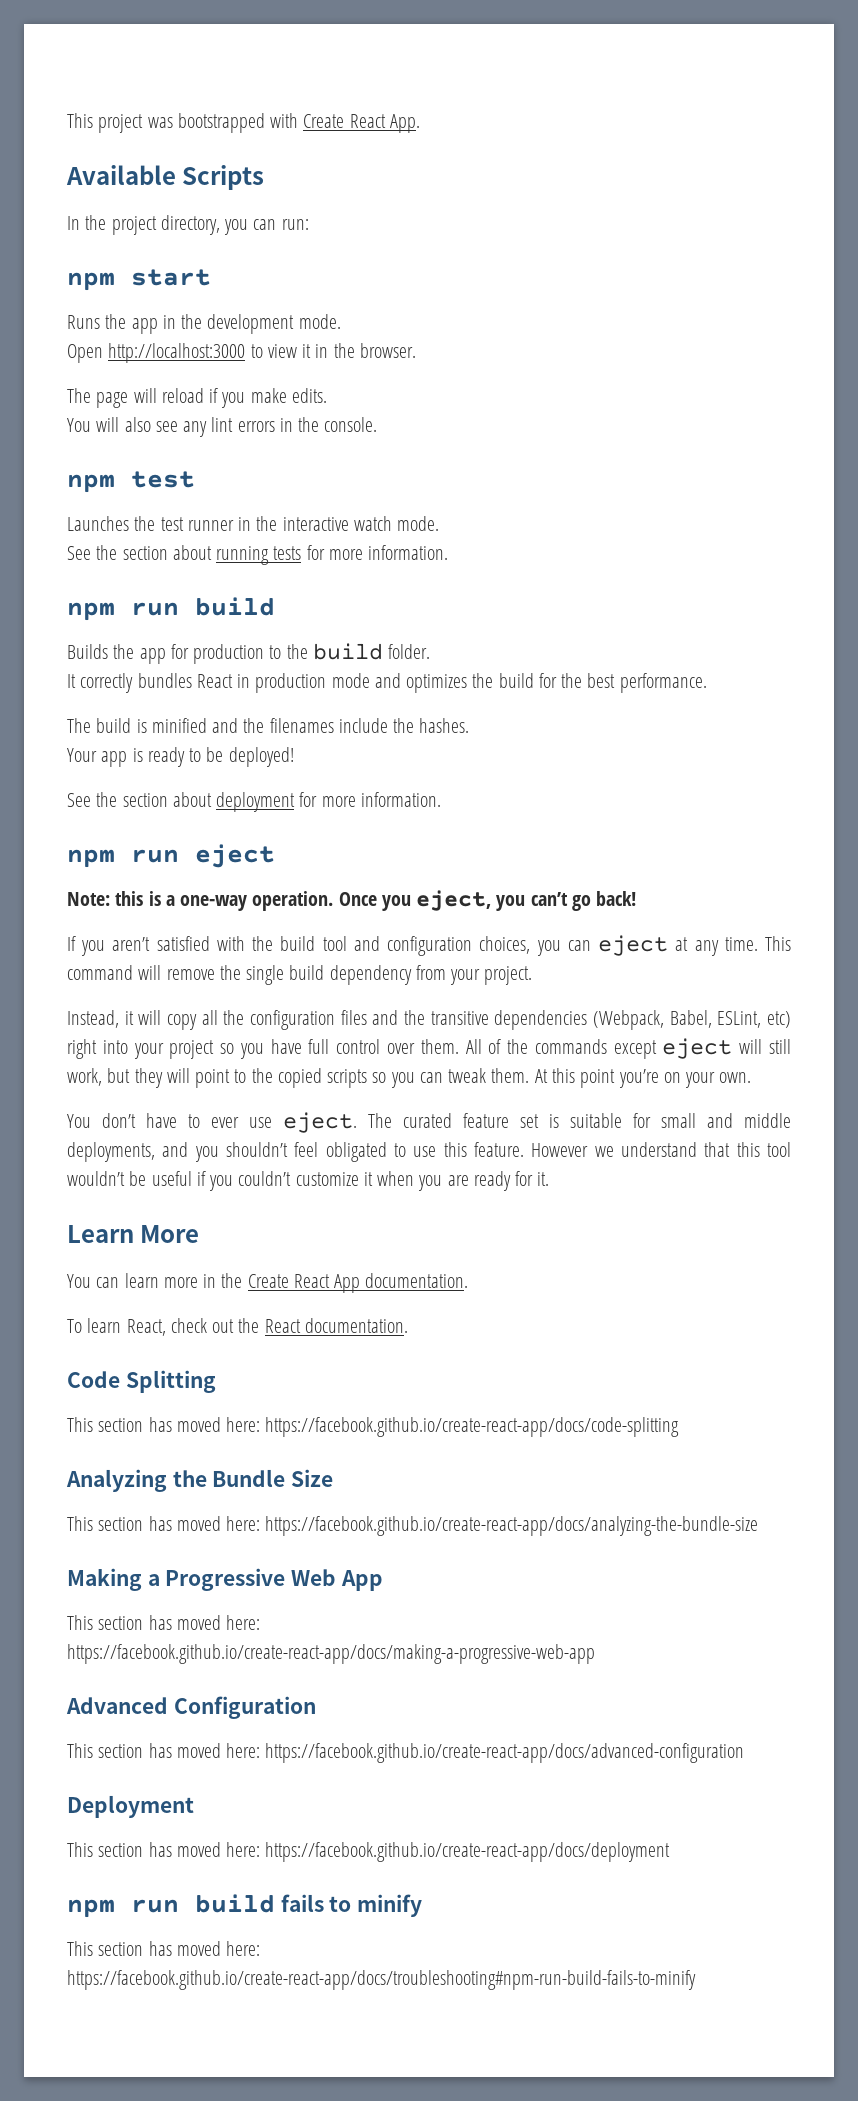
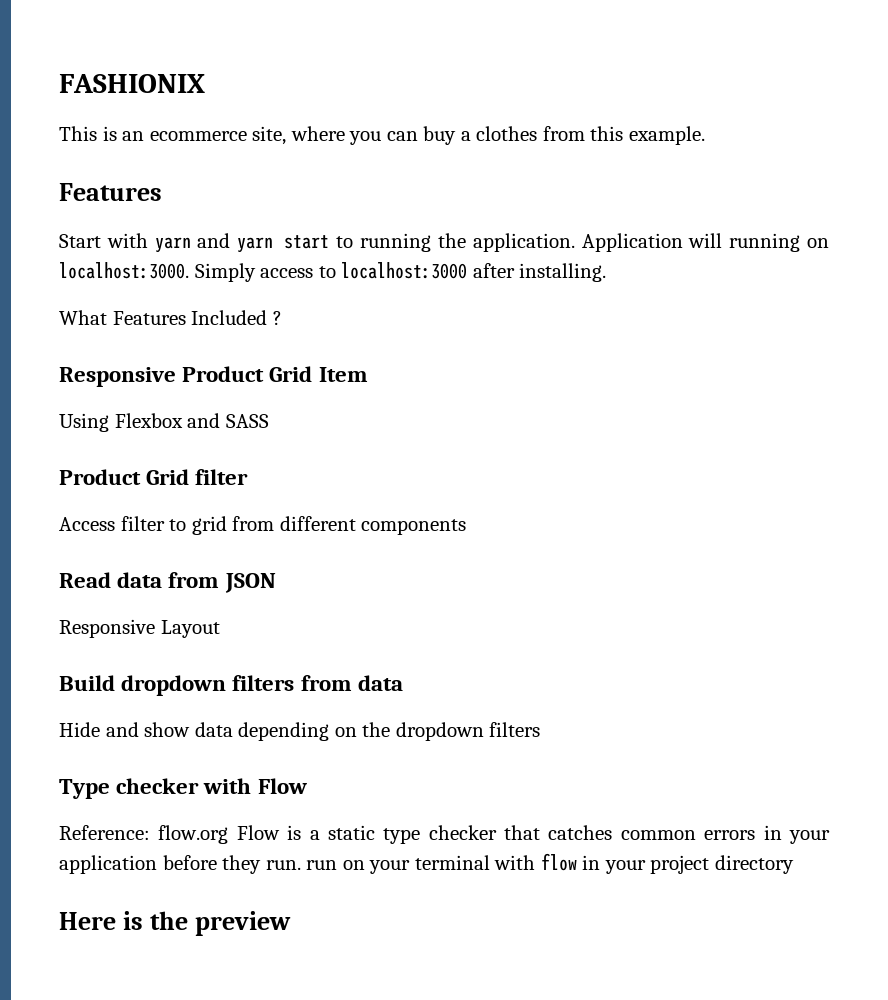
- This project was bootstrapped with Create React App.
- Available Scripts
- In the project directory, you can run:
- npm start
- Runs the app in the development mode.
- Open http://localhost:3000 to view it in the browser.
- The page will reload if you make edits.
- You will also see any lint errors in the console.
- npm test
- Launches the test runner in the interactive watch mode.
- See the section about running tests for more information.
- npm run build
- Builds the app for production to the build folder.
- It correctly bundles React in production mode and optimizes the build for the best performance.
- The build is minified and the filenames include the hashes.
- Your app is ready to be deployed!
- See the section about deployment for more information.
- npm run eject
- Note: this is a one-way operation. Once you eject, you can’t go back!
- If you aren’t satisfied with the build tool and configuration choices, you can eject at any time. This command will remove the single build dependency from your project.
- Instead, it will copy all the configuration files and the transitive dependencies (Webpack, Babel, ESLint, etc) right into your project so you have full control over them. All of the commands except eject will still work, but they will point to the copied scripts so you can tweak them. At this point you’re on your own.
- You don’t have to ever use eject. The curated feature set is suitable for small and middle deployments, and you shouldn’t feel obligated to use this feature. However we understand that this tool wouldn’t be useful if you couldn’t customize it when you are ready for it.
- Learn More
- You can learn more in the Create React App documentation.
- To learn React, check out the React documentation.
- Code Splitting
- This section has moved here: https://facebook.github.io/create-react-app/docs/code-splitting
- Analyzing the Bundle Size
- This section has moved here: https://facebook.github.io/create-react-app/docs/analyzing-the-bundle-size
- Making a Progressive Web App
- This section has moved here: https://facebook.github.io/create-react-app/docs/making-a-progressive-web-app
- Advanced Configuration
- This section has moved here: https://facebook.github.io/create-react-app/docs/advanced-configuration
- Deployment
- This section has moved here: https://facebook.github.io/create-react-app/docs/deployment
- npm run build fails to minify
- This section has moved here: https://facebook.github.io/create-react-app/docs/troubleshooting#npm-run-build-fails-to-minify
+ FASHIONIX
+ This is an ecommerce site, where you can buy a clothes from this example.
+ Features
+ Start with yarn and yarn start to running the application. Application will running on localhost:3000. Simply access to localhost:3000 after installing.
+ What Features Included ?
+ Responsive Product Grid Item
+ Using Flexbox and SASS
+ Product Grid filter
+ Access filter to grid from different components
+ Read data from JSON
+ Responsive Layout
+ Build dropdown filters from data
+ Hide and show data depending on the dropdown filters
+ Type checker with Flow
+ Reference: flow.org Flow is a static type checker that catches common errors in your application before they run. run on your terminal with flow in your project directory
+ Here is the preview

